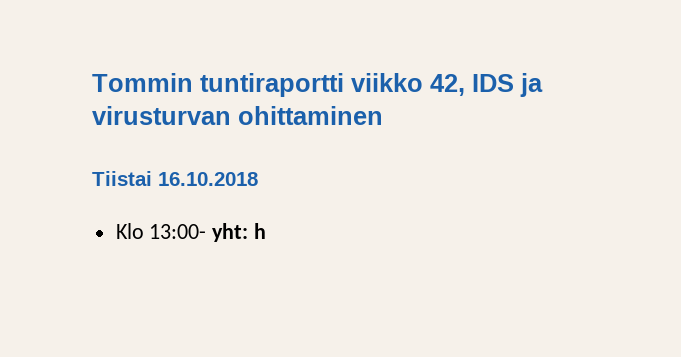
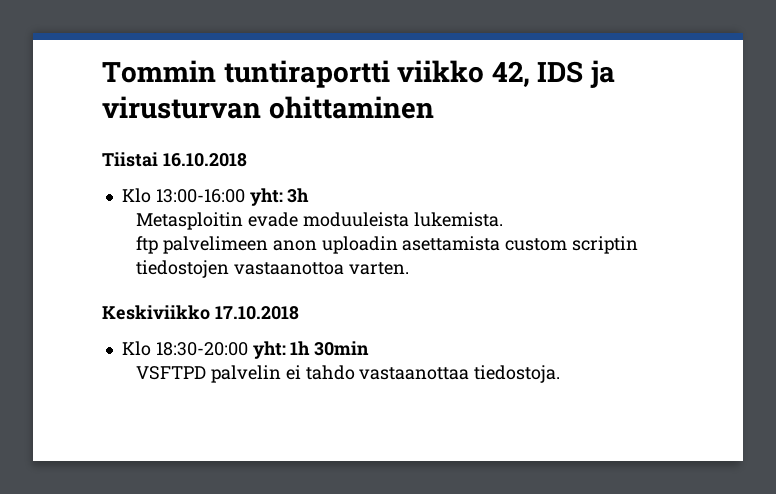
- Klo 13:00- yht: h
+ Klo 13:00-16:00 yht: 3h
+ Metasploitin evade moduuleista lukemista.
+ ftp palvelimeen anon uploadin asettamista custom scriptin tiedostojen vastaanottoa varten.
+ Keskiviikko 17.10.2018
+ Klo 18:30-20:00 yht: 1h 30min
+ VSFTPD palvelin ei tahdo vastaanottaa tiedostoja.

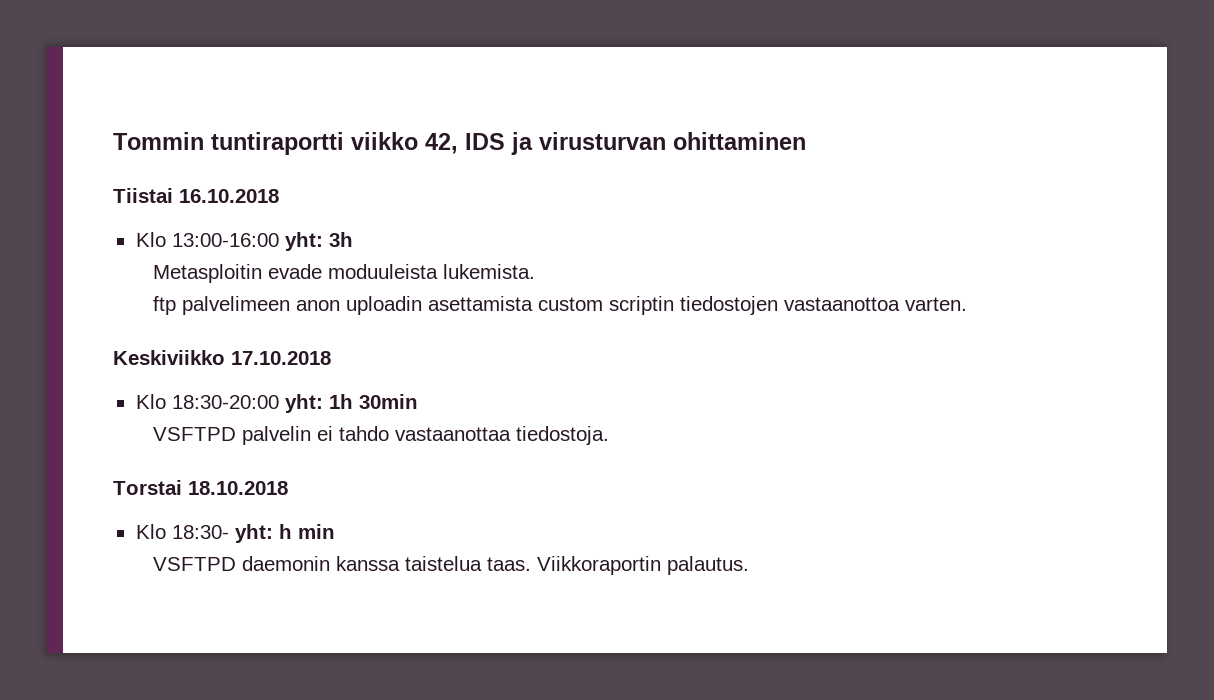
+ Torstai 18.10.2018
+ Klo 18:30- yht: h min
+ VSFTPD daemonin kanssa taistelua taas. Viikkoraportin palautus.

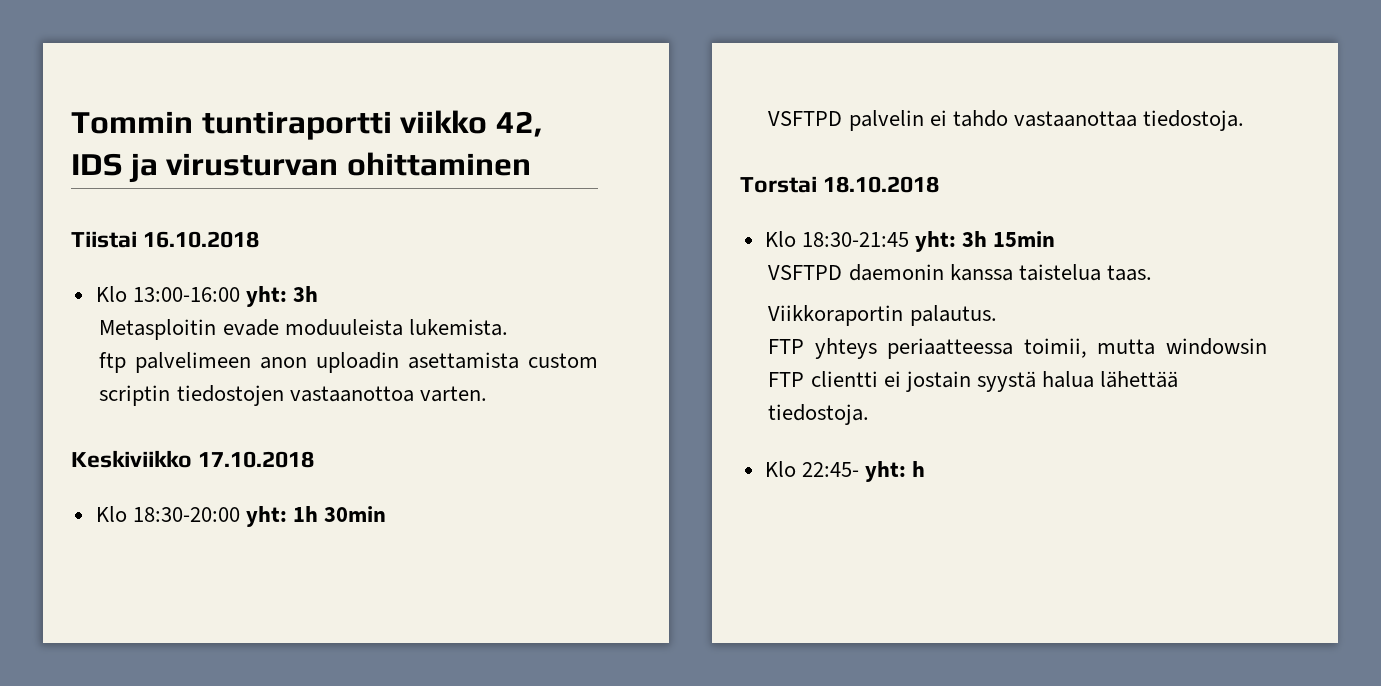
- Klo 18:30- yht: h min
+ Klo 18:30-21:45 yht: 3h 15min
- VSFTPD daemonin kanssa taistelua taas. Viikkoraportin palautus.
+ VSFTPD daemonin kanssa taistelua taas.
+ Viikkoraportin palautus.
+ FTP yhteys periaatteessa toimii, mutta windowsin FTP clientti ei jostain syystä halua lähettää tiedostoja.
+ Klo 22:45- yht: h

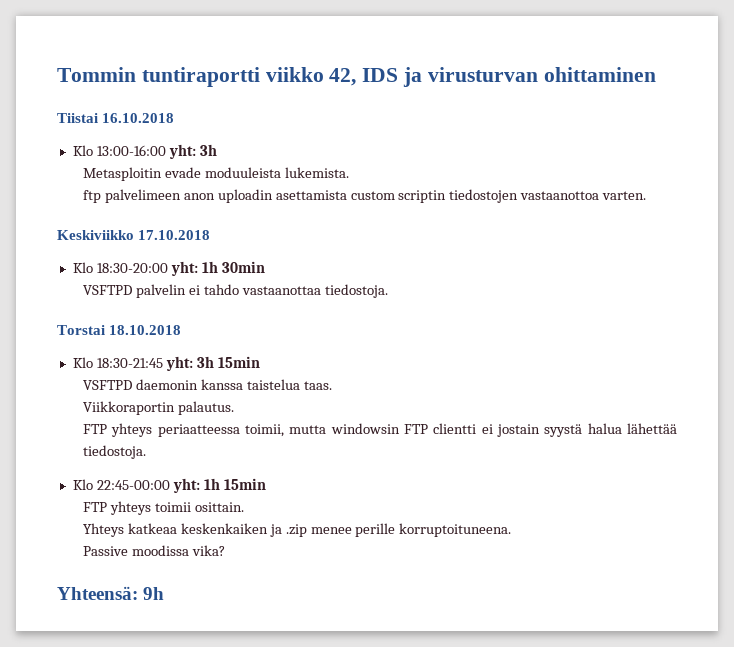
- Klo 22:45- yht: h
+ Klo 22:45-00:00 yht: 1h 15min
+ FTP yhteys toimii osittain.
+ Yhteys katkeaa keskenkaiken ja .zip menee perille korruptoituneena.
+ Passive moodissa vika?
+ Yhteensä: 9h

